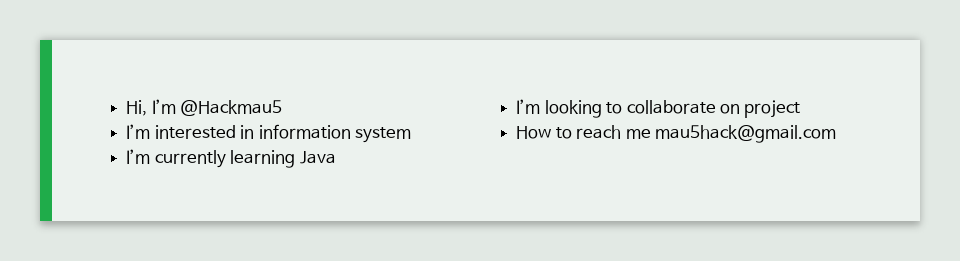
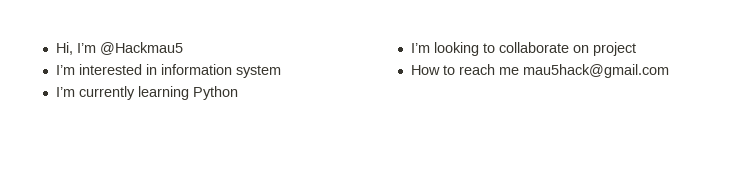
- I’m currently learning Java
+ I’m currently learning Python

